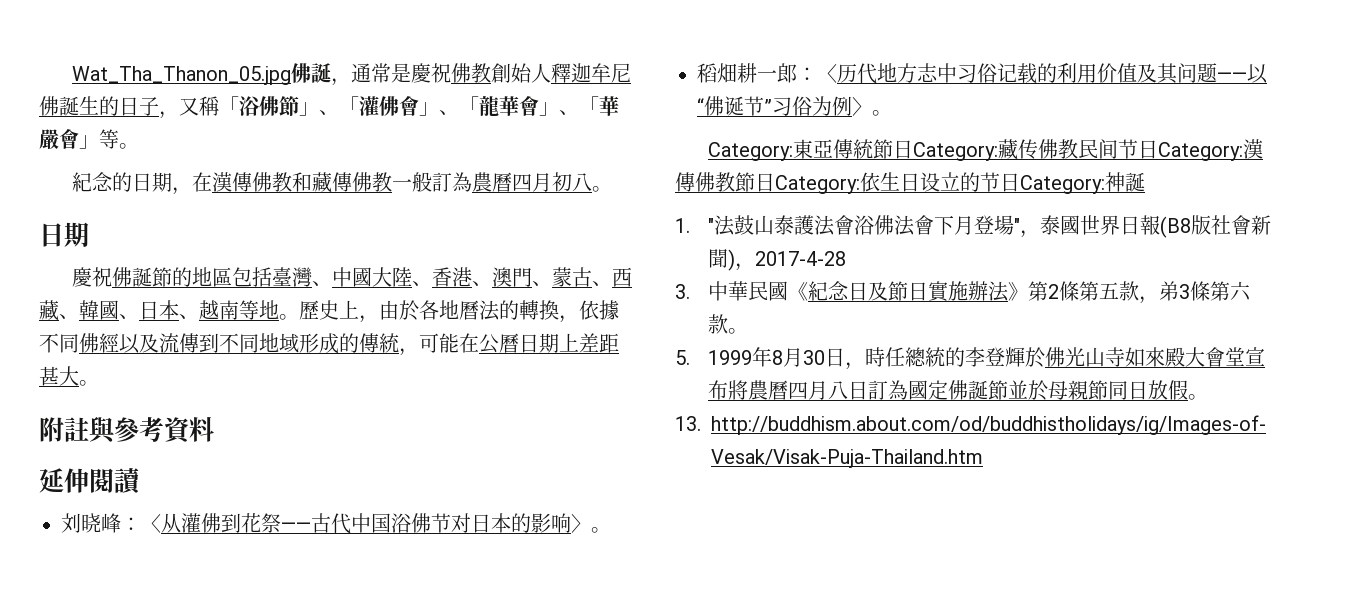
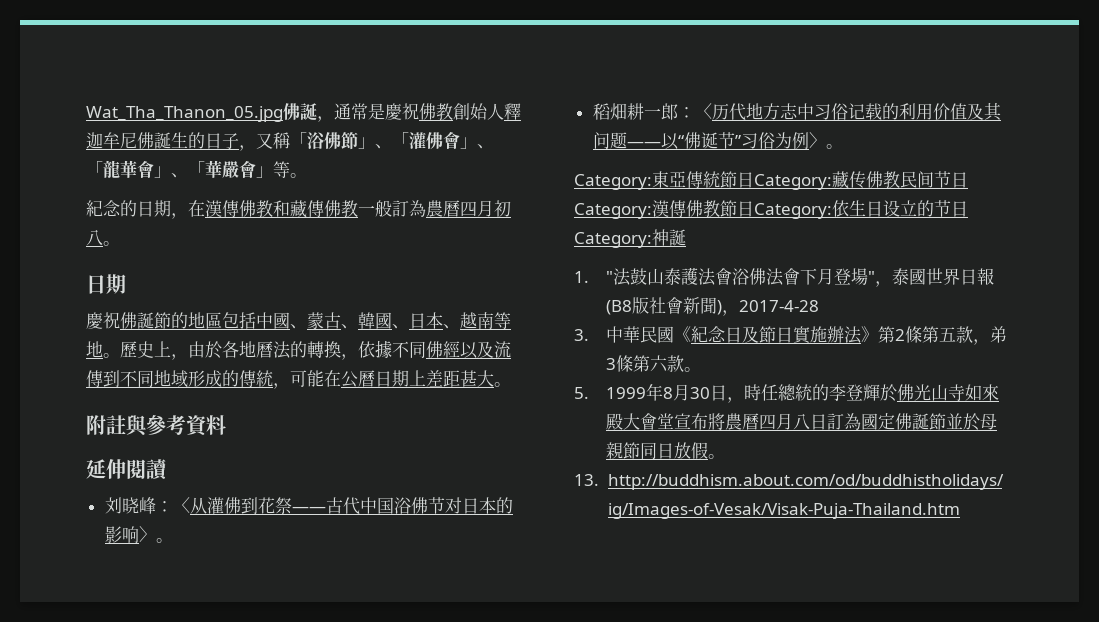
- 慶祝佛誕節的地區包括臺灣、中國大陸、香港、澳門、蒙古、西藏、韓國、日本、越南等地。
+ 慶祝佛誕節的地區包括中國、蒙古、韓國、日本、越南等地。

